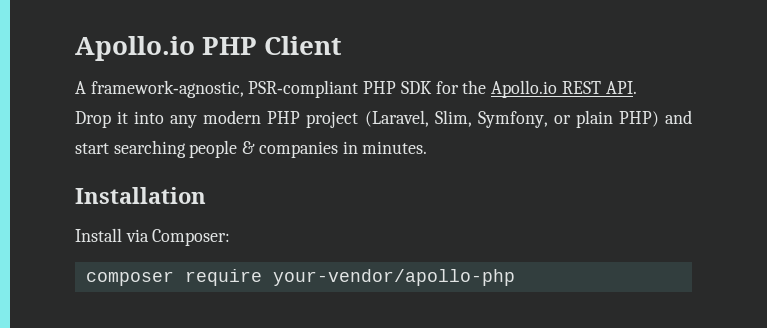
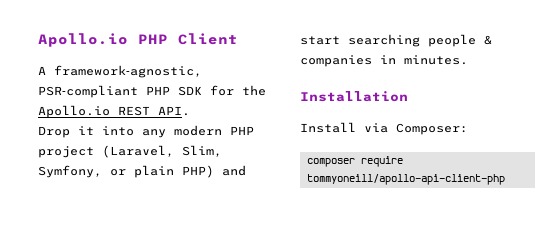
- composer require your-vendor/apollo-php
+ composer require tommyoneill/apollo-api-client-php

